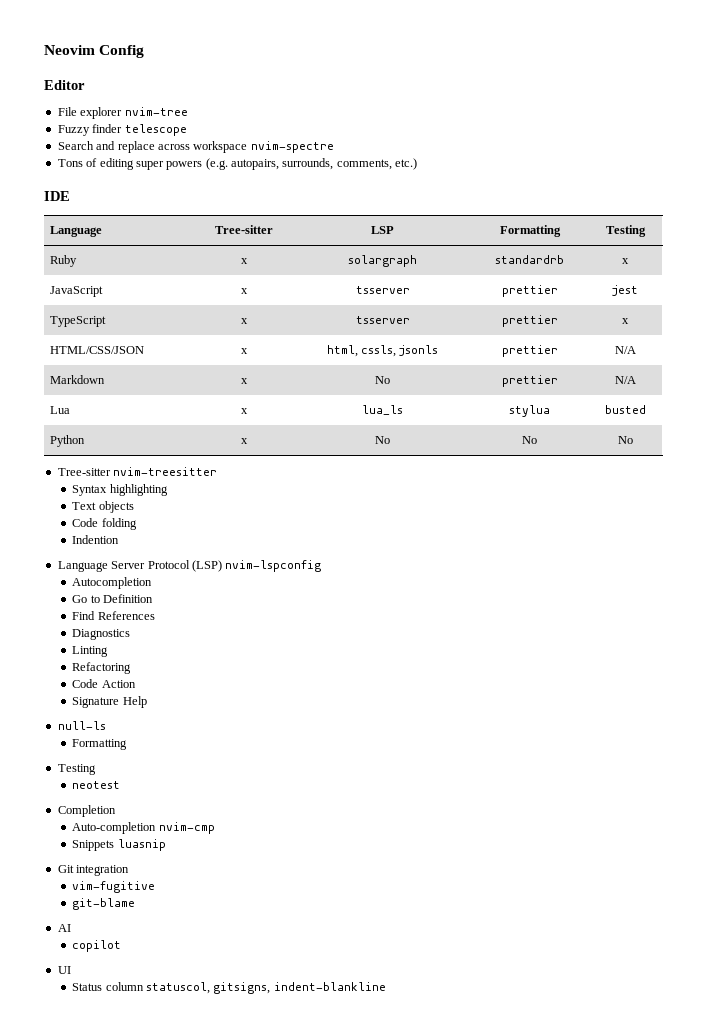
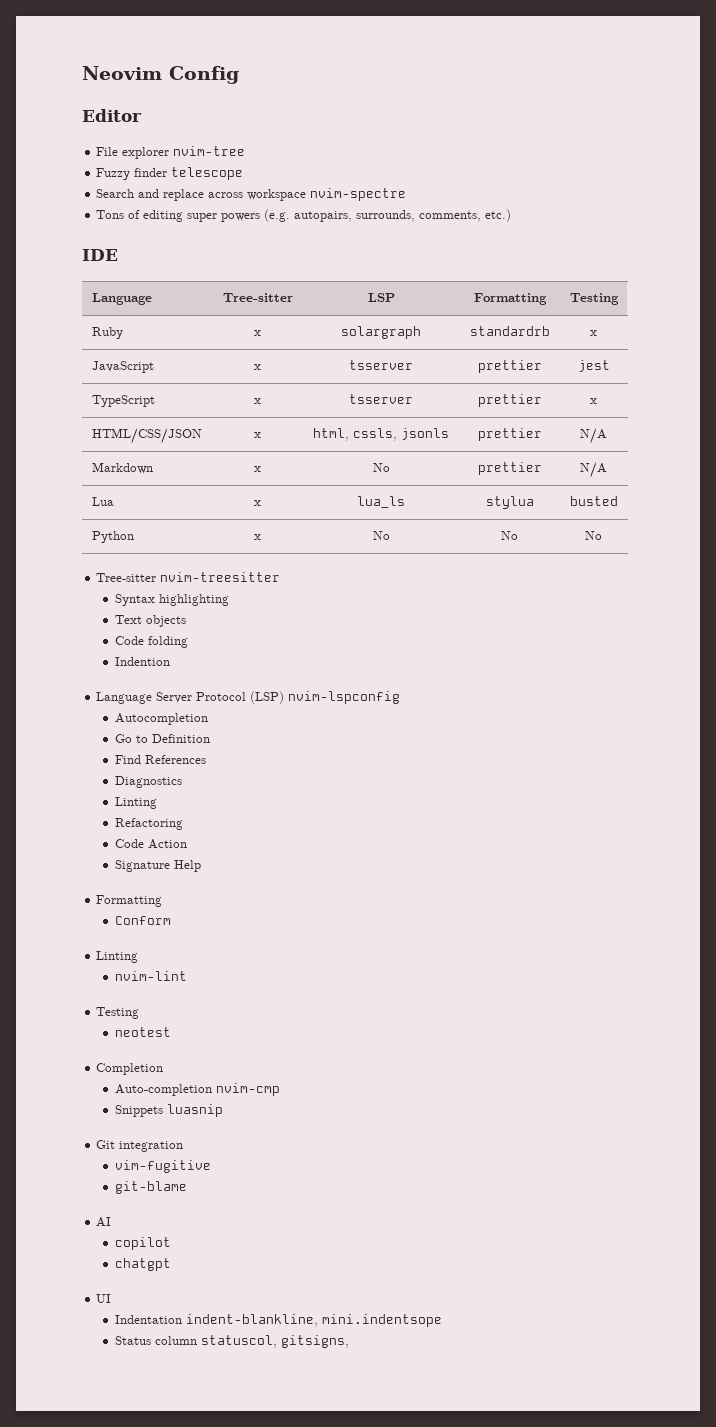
  Signature Help
- null-ls
  Formatting
+ Conform
+ Linting
+ nvim-lint
+ chatgpt
+ Indentation indent-blankline, mini.indentsope
- Status column statuscol, gitsigns, indent-blankline
+ Status column statuscol, gitsigns,

